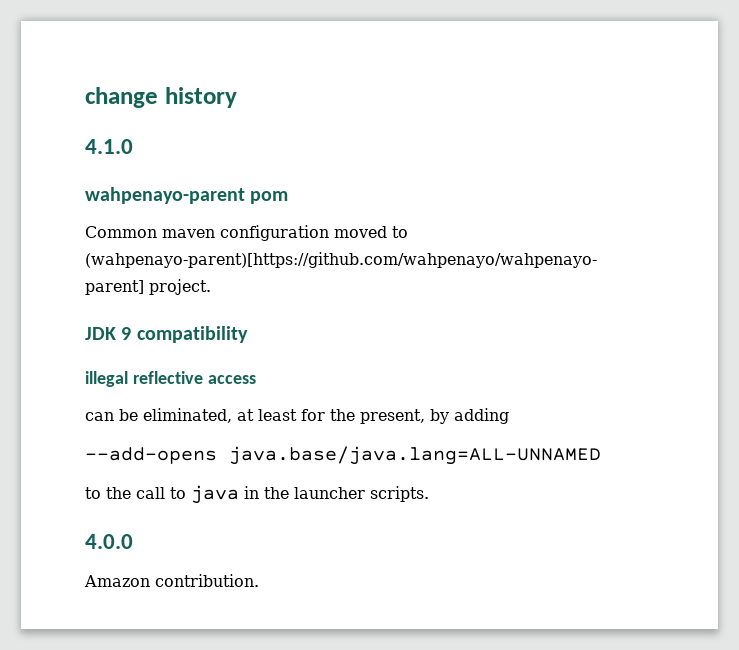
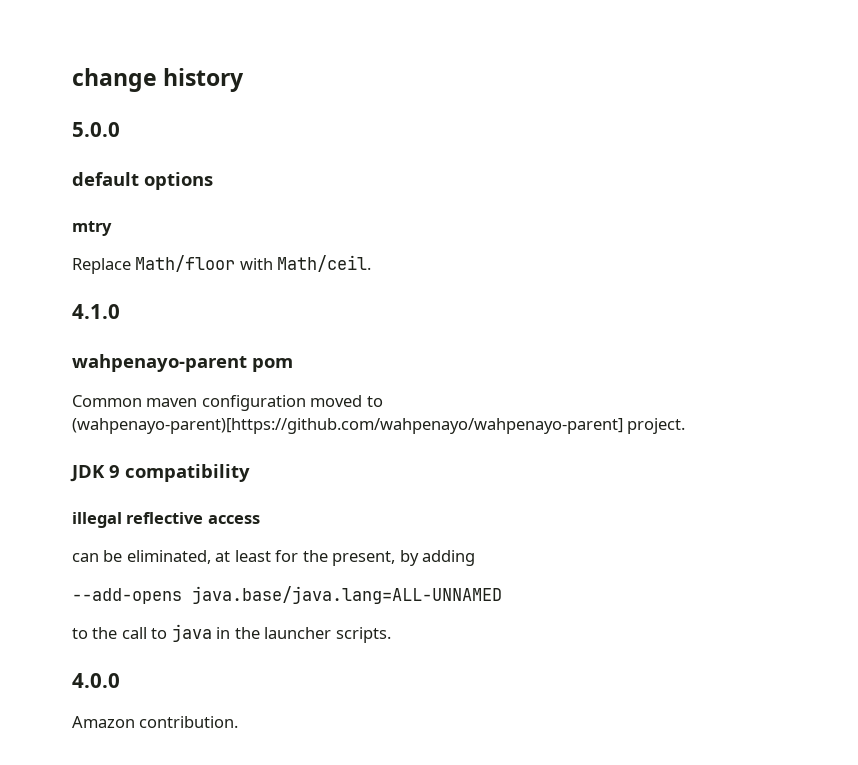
+ 5.0.0
+ default options
+ mtry
+ Replace Math/floor with Math/ceil.

